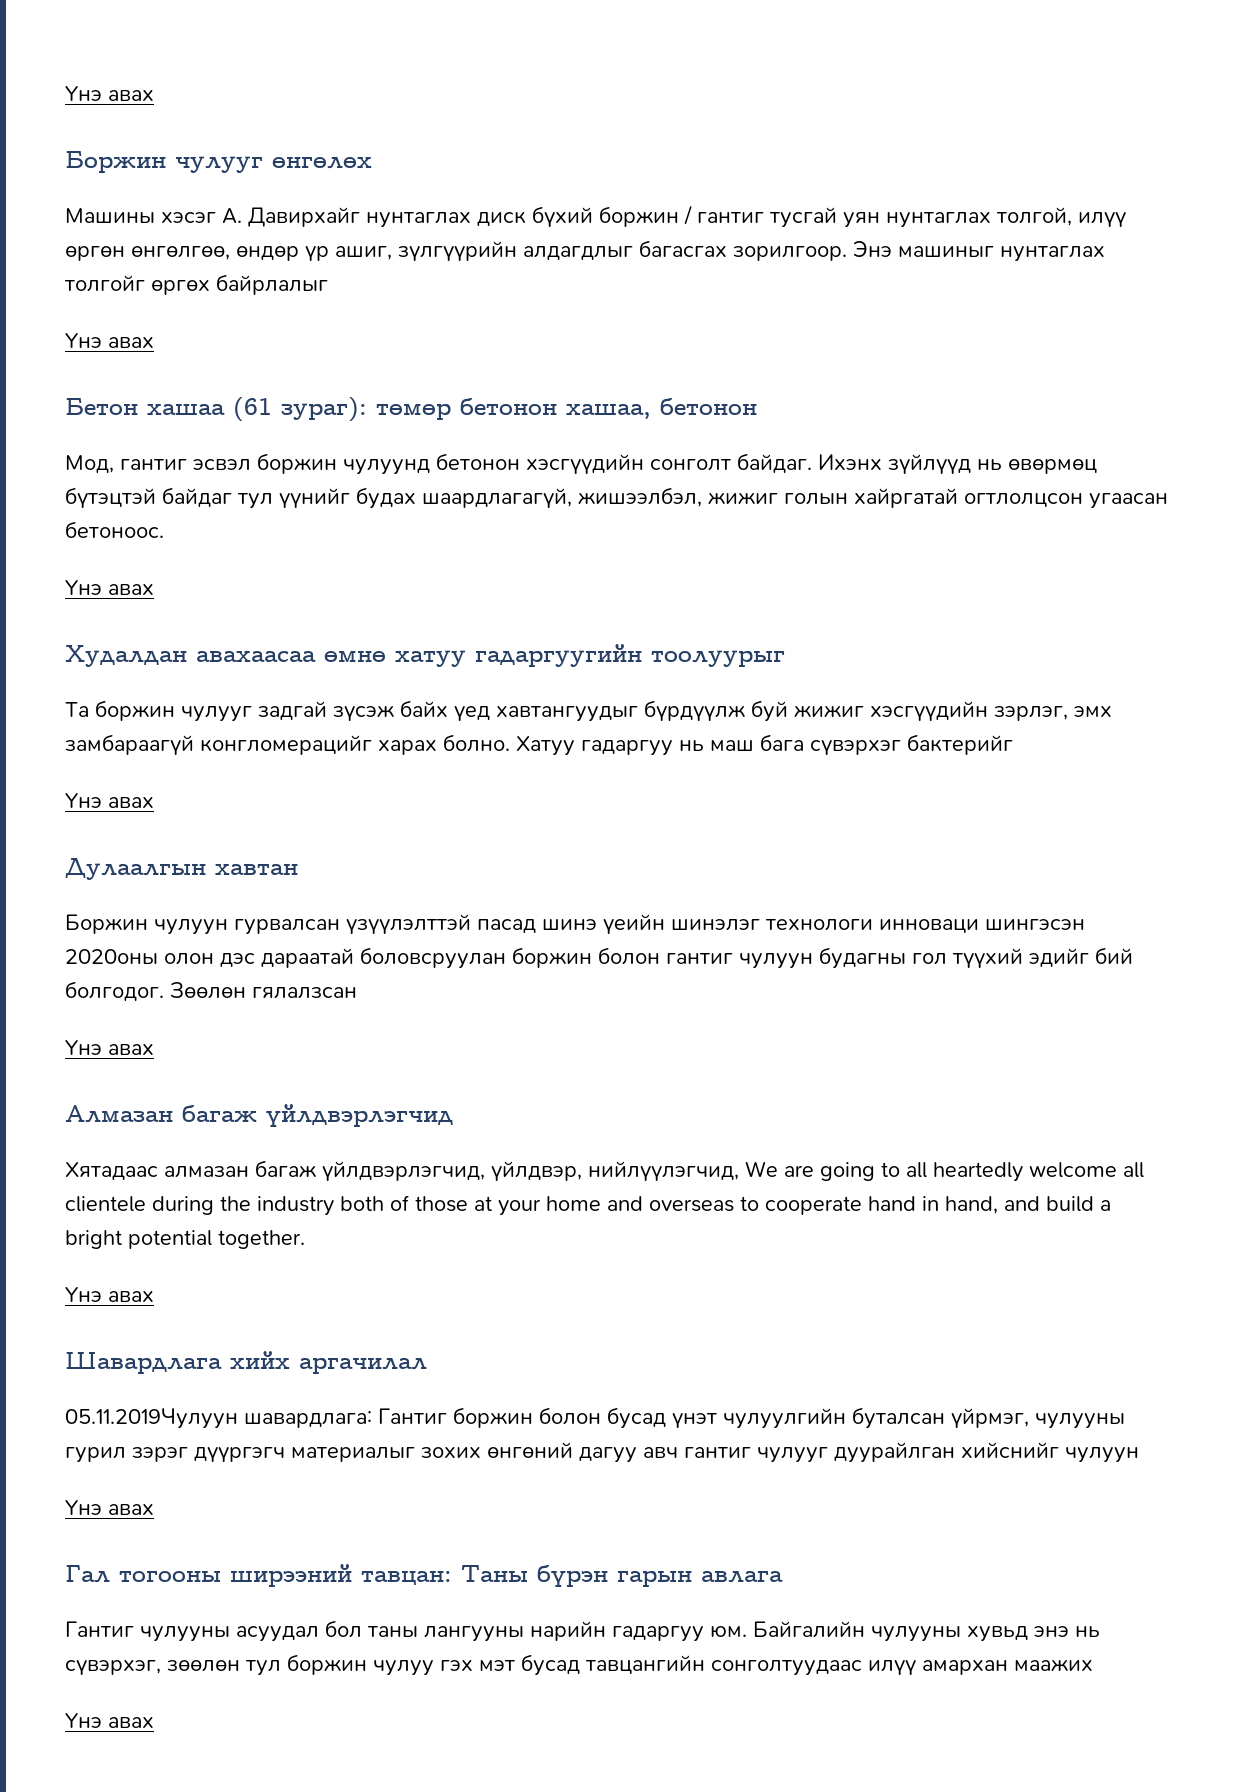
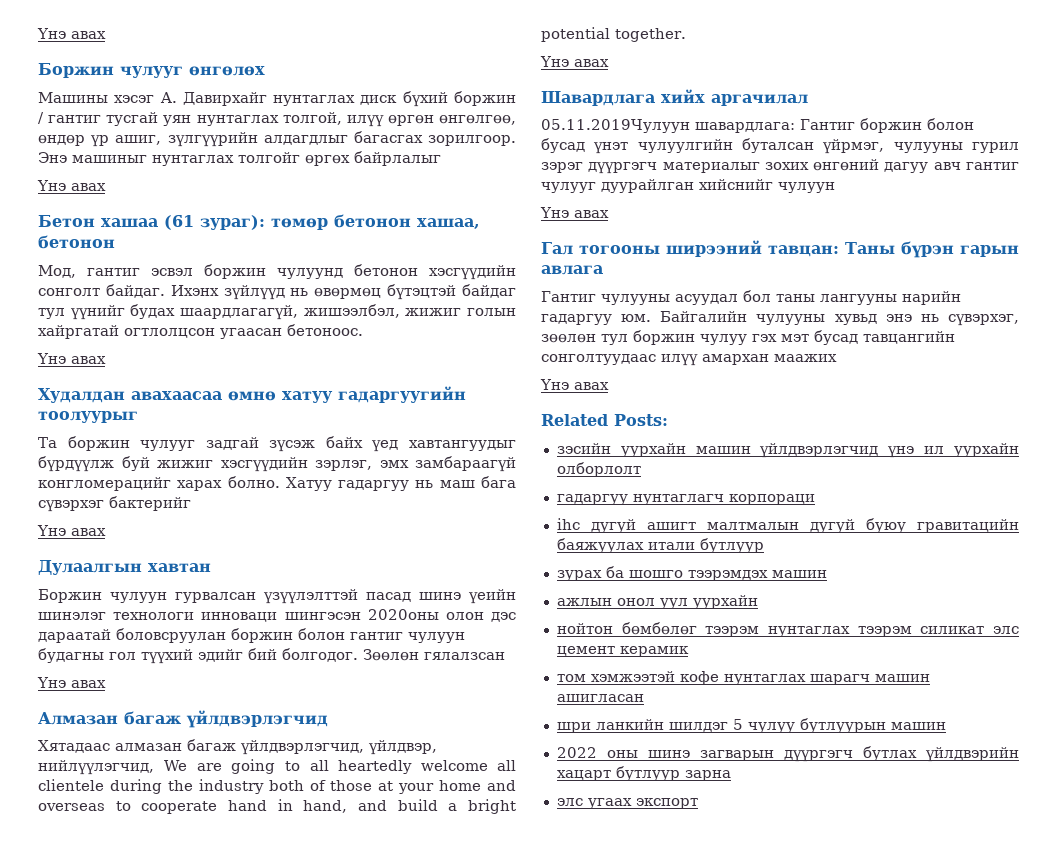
+ Related Posts:
+ зэсийн уурхайн машин үйлдвэрлэгчид үнэ ил уурхайн олборлолт
+ гадаргуу нунтаглагч корпораци
+ ihc дугуй ашигт малтмалын дугуй буюу гравитацийн баяжуулах итали бутлуур
+ зурах ба шошго тээрэмдэх машин
+ ажлын онол уул уурхайн
+ нойтон бөмбөлөг тээрэм нунтаглах тээрэм силикат элс цемент керамик
+ том хэмжээтэй кофе нунтаглах шарагч машин ашигласан
+ шри ланкийн шилдэг 5 чулуу бутлуурын машин
+ 2022 оны шинэ загварын дүүргэгч бутлах үйлдвэрийн хацарт бутлуур зарна
+ элс угаах экспорт

